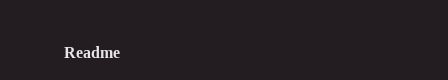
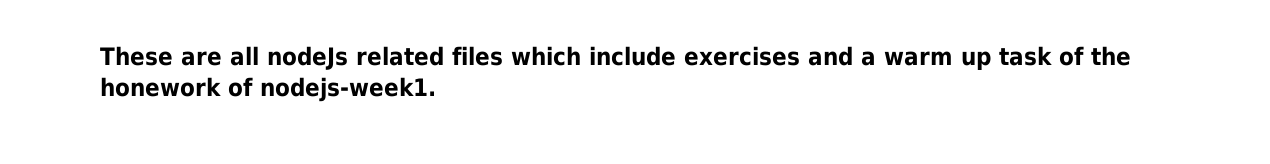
- Readme
+ These are all nodeJs related files which include exercises and a warm up task of the honework of nodejs-week1.

